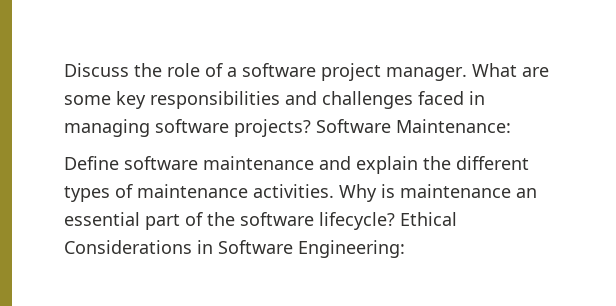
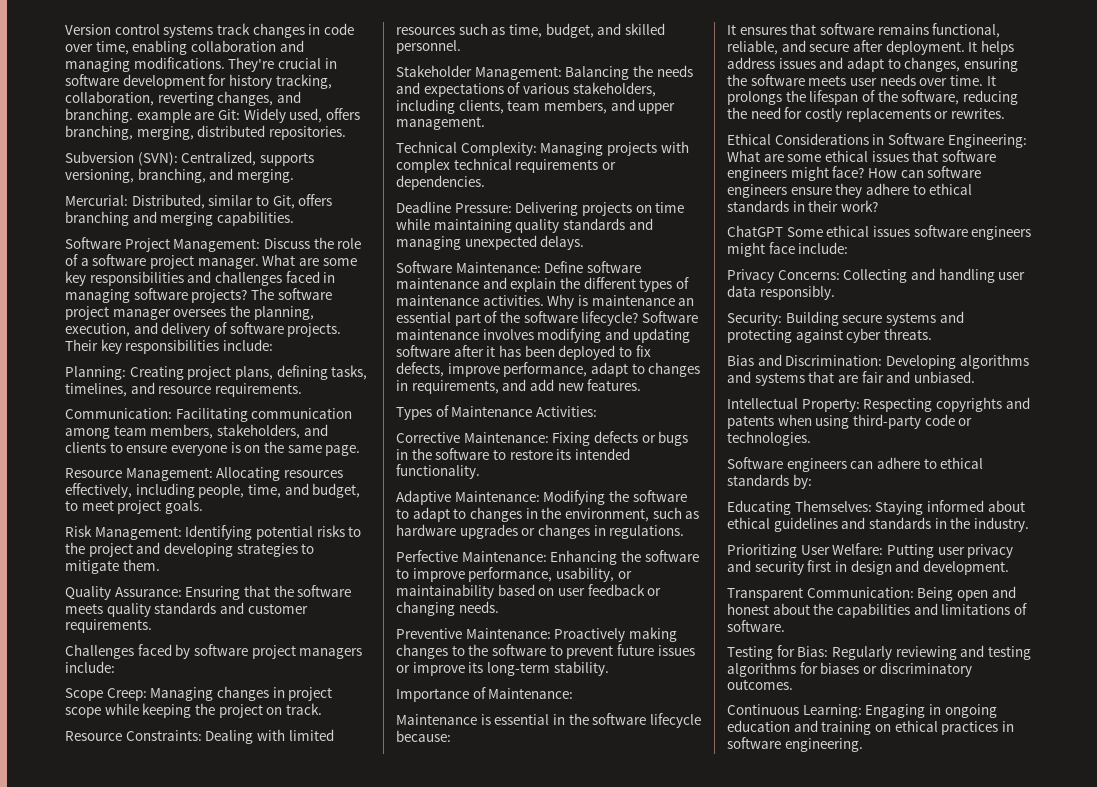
- Discuss the role of a software project manager.
+ Version control systems track changes in code over time, enabling collaboration and managing modifications. They're crucial in software development for history tracking, collaboration, reverting changes, and branching. example are Git: Widely used, offers branching, merging, distributed repositories.
+ Subversion (SVN): Centralized, supports versioning, branching, and merging.
+ Mercurial: Distributed, similar to Git, offers branching and merging capabilities.
+ Software Project Management: Discuss the role of a software project manager.
- What are some key responsibilities and challenges faced in managing software projects? Software Maintenance:
- Define software maintenance and explain the different types of maintenance activities.
+ What are some key responsibilities and challenges faced in managing software projects? The software project manager oversees the planning, execution, and delivery of software projects. Their key responsibilities include:
+ Planning: Creating project plans, defining tasks, timelines, and resource requirements.
+ Communication: Facilitating communication among team members, stakeholders, and clients to ensure everyone is on the same page.
+ Resource Management: Allocating resources effectively, including people, time, and budget, to meet project goals.
+ Risk Management: Identifying potential risks to the project and developing strategies to mitigate them.
+ Quality Assurance: Ensuring that the software meets quality standards and customer requirements.
+ Challenges faced by software project managers include:
+ Scope Creep: Managing changes in project scope while keeping the project on track.
+ Resource Constraints: Dealing with limited resources such as time, budget, and skilled personnel.
+ Stakeholder Management: Balancing the needs and expectations of various stakeholders, including clients, team members, and upper management.
+ Technical Complexity: Managing projects with complex technical requirements or dependencies.
+ Deadline Pressure: Delivering projects on time while maintaining quality standards and managing unexpected delays.
+ Software Maintenance: Define software maintenance and explain the different types of maintenance activities.
- Why is maintenance an essential part of the software lifecycle? Ethical Considerations in Software Engineering:
+ Why is maintenance an essential part of the software lifecycle? Software maintenance involves modifying and updating software after it has been deployed to fix defects, improve performance, adapt to changes in requirements, and add new features.
+ Types of Maintenance Activities:
+ Corrective Maintenance: Fixing defects or bugs in the software to restore its intended functionality.
+ Adaptive Maintenance: Modifying the software to adapt to changes in the environment, such as hardware upgrades or changes in regulations.
+ Perfective Maintenance: Enhancing the software to improve performance, usability, or maintainability based on user feedback or changing needs.
+ Preventive Maintenance: Proactively making changes to the software to prevent future issues or improve its long-term stability.
+ Importance of Maintenance:
+ Maintenance is essential in the software lifecycle because:
+ It ensures that software remains functional, reliable, and secure after deployment. It helps address issues and adapt to changes, ensuring the software meets user needs over time. It prolongs the lifespan of the software, reducing the need for costly replacements or rewrites.
+ Ethical Considerations in Software Engineering: What are some ethical issues that software engineers might face? How can software engineers ensure they adhere to ethical standards in their work?
+ ChatGPT Some ethical issues software engineers might face include:
+ Privacy Concerns: Collecting and handling user data responsibly.
+ Security: Building secure systems and protecting against cyber threats.
+ Bias and Discrimination: Developing algorithms and systems that are fair and unbiased.
+ Intellectual Property: Respecting copyrights and patents when using third-party code or technologies.
+ Software engineers can adhere to ethical standards by:
+ Educating Themselves: Staying informed about ethical guidelines and standards in the industry.
+ Prioritizing User Welfare: Putting user privacy and security first in design and development.
+ Transparent Communication: Being open and honest about the capabilities and limitations of software.
+ Testing for Bias: Regularly reviewing and testing algorithms for biases or discriminatory outcomes.
+ Continuous Learning: Engaging in ongoing education and training on ethical practices in software engineering.

